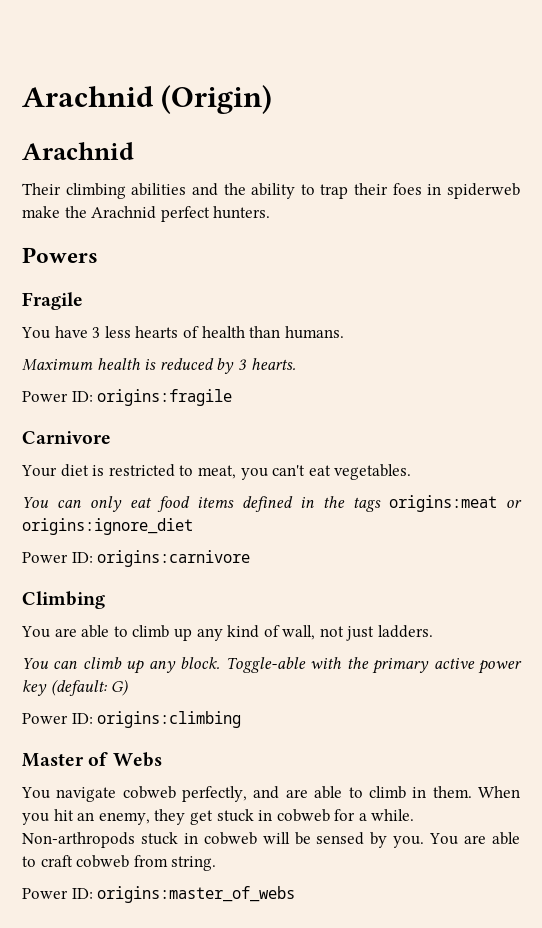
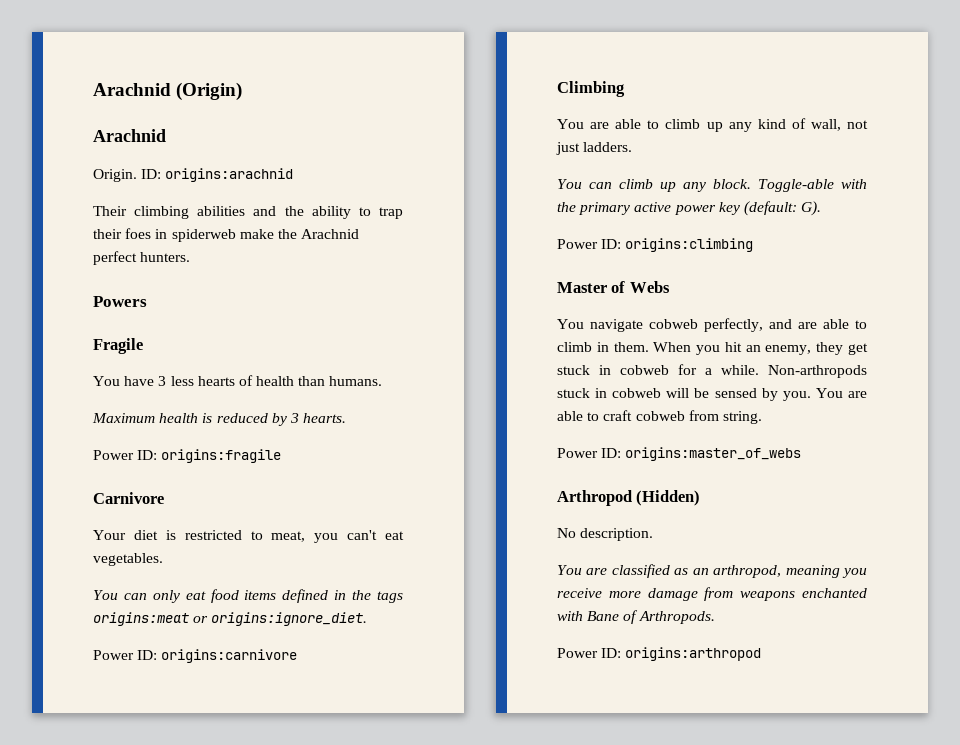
+ Origin. ID: origins:arachnid
- You can only eat food items defined in the tags origins:meat or origins:ignore_diet
+ You can only eat food items defined in the tags origins:meat or origins:ignore_diet.
- Toggle-able with the primary active power key (default: G)
+ Toggle-able with the primary active power key (default: G).
+ Arthropod (Hidden)
+ No description.
+ You are classified as an arthropod, meaning you receive more damage from weapons enchanted with Bane of Arthropods.
+ Power ID: origins:arthropod

